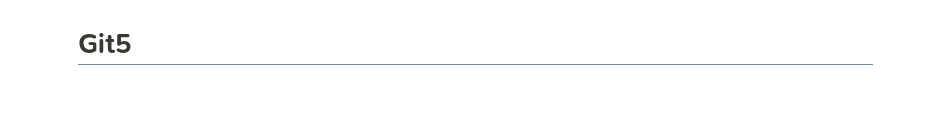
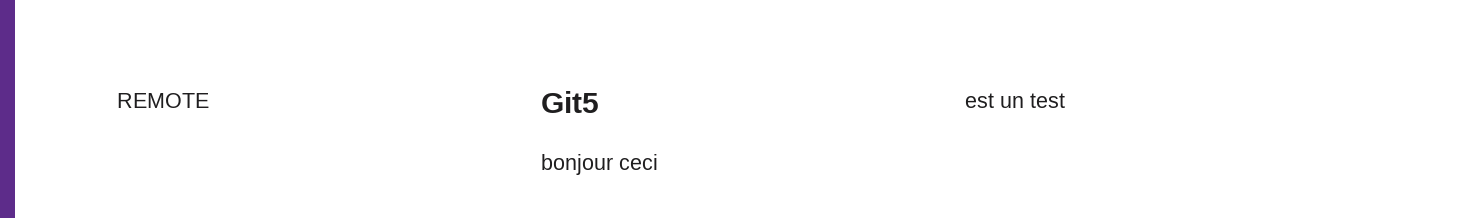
+ REMOTE
+ bonjour ceci
+ est un test

